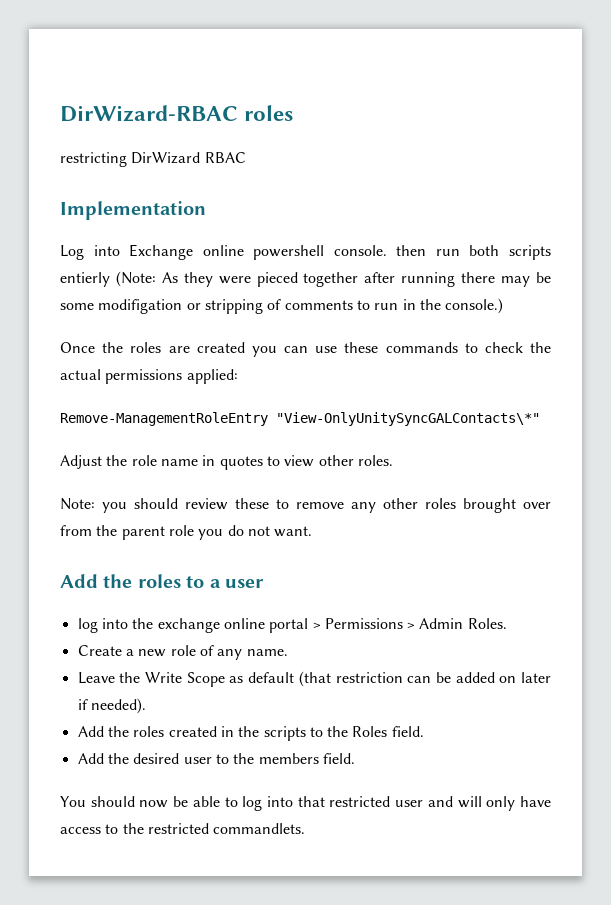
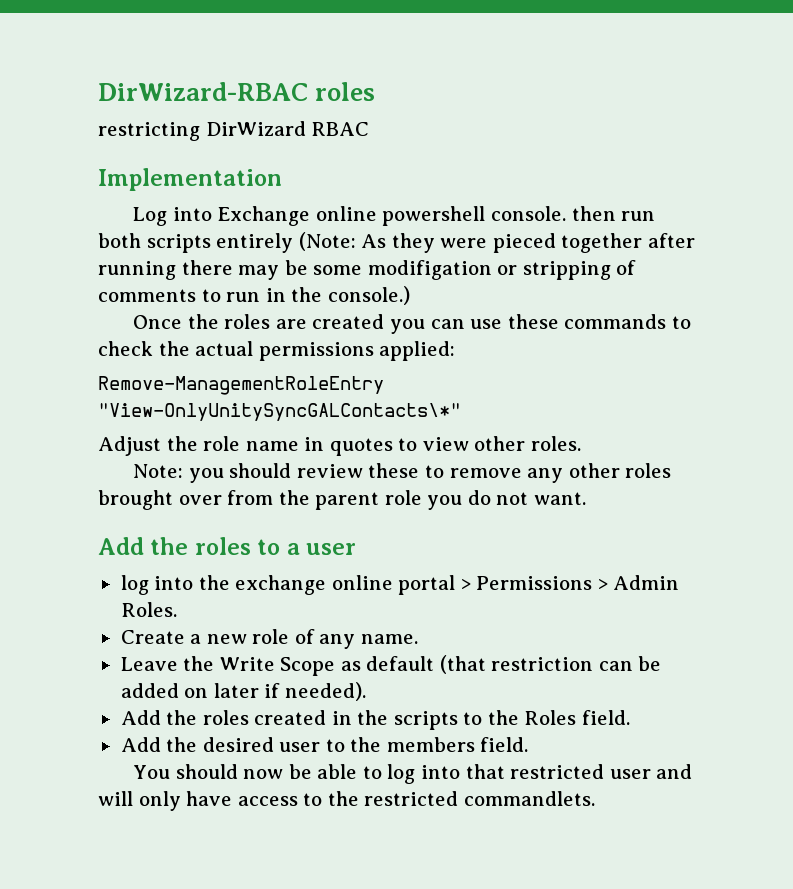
- Log into Exchange online powershell console. then run both scripts entierly (Note: As they were pieced together after running there may be some modifigation or stripping of comments to run in the console.)
+ Log into Exchange online powershell console. then run both scripts entirely (Note: As they were pieced together after running there may be some modifigation or stripping of comments to run in the console.)

